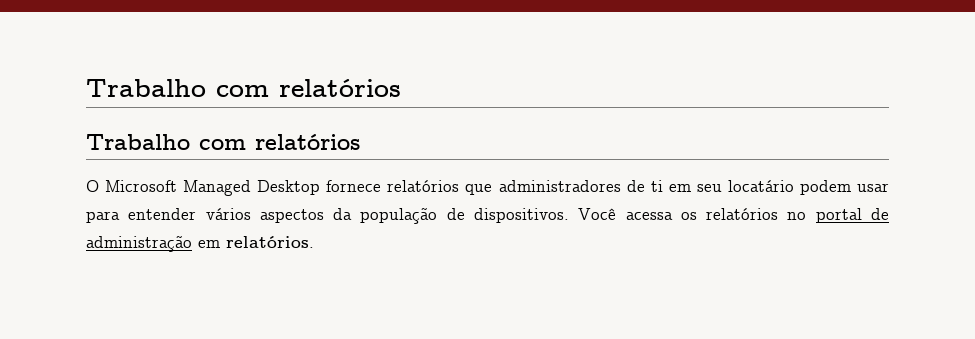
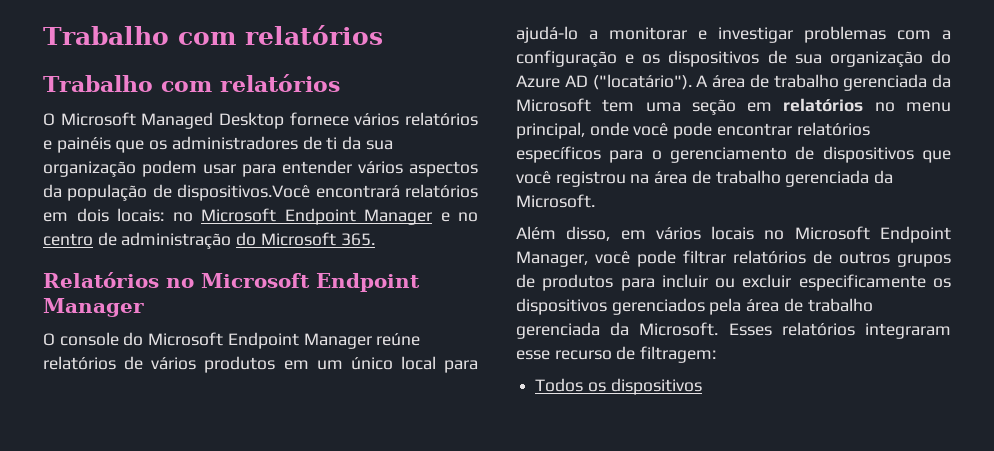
- O Microsoft Managed Desktop fornece relatórios que administradores de ti em seu locatário podem usar para entender vários aspectos da população de dispositivos. Você acessa os relatórios no portal de administração em relatórios.
+ O Microsoft Managed Desktop fornece vários relatórios e painéis que os administradores de ti da sua organização podem usar para entender vários aspectos da população de dispositivos.Você encontrará relatórios em dois locais: no Microsoft Endpoint Manager e no centro de administração do Microsoft 365.
+ Relatórios no Microsoft Endpoint Manager
+ O console do Microsoft Endpoint Manager reúne relatórios de vários produtos em um único local para ajudá-lo a monitorar e investigar problemas com a configuração e os dispositivos de sua organização do Azure AD ("locatário"). A área de trabalho gerenciada da Microsoft tem uma seção em relatórios no menu principal, onde você pode encontrar relatórios específicos para o gerenciamento de dispositivos que você registrou na área de trabalho gerenciada da Microsoft.
+ Além disso, em vários locais no Microsoft Endpoint Manager, você pode filtrar relatórios de outros grupos de produtos para incluir ou excluir especificamente os dispositivos gerenciados pela área de trabalho gerenciada da Microsoft. Esses relatórios integraram esse recurso de filtragem:
+ Todos os dispositivos

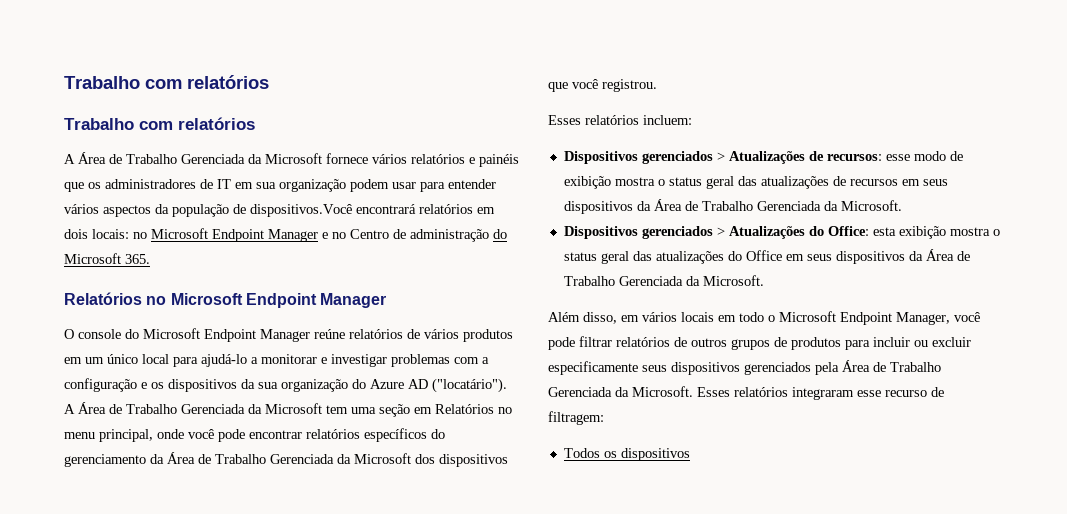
- O Microsoft Managed Desktop fornece vários relatórios e painéis que os administradores de ti da sua organização podem usar para entender vários aspectos da população de dispositivos.Você encontrará relatórios em dois locais: no Microsoft Endpoint Manager e no centro de administração do Microsoft 365.
+ A Área de Trabalho Gerenciada da Microsoft fornece vários relatórios e painéis que os administradores de IT em sua organização podem usar para entender vários aspectos da população de dispositivos.Você encontrará relatórios em dois locais: no Microsoft Endpoint Manager e no Centro de administração do Microsoft 365.
- O console do Microsoft Endpoint Manager reúne relatórios de vários produtos em um único local para ajudá-lo a monitorar e investigar problemas com a configuração e os dispositivos de sua organização do Azure AD ("locatário").
+ O console do Microsoft Endpoint Manager reúne relatórios de vários produtos em um único local para ajudá-lo a monitorar e investigar problemas com a configuração e os dispositivos da sua organização do Azure AD ("locatário").
- A área de trabalho gerenciada da Microsoft tem uma seção em relatórios no menu principal, onde você pode encontrar relatórios específicos para o gerenciamento de dispositivos que você registrou na área de trabalho gerenciada da Microsoft.
+ A Área de Trabalho Gerenciada da Microsoft tem uma seção em Relatórios no menu principal, onde você pode encontrar relatórios específicos do gerenciamento da Área de Trabalho Gerenciada da Microsoft dos dispositivos que você registrou.
+ Esses relatórios incluem:
+ Dispositivos gerenciados > Atualizações de recursos: esse modo de exibição mostra o status geral das atualizações de recursos em seus dispositivos da Área de Trabalho Gerenciada da Microsoft.
+ Dispositivos gerenciados > Atualizações do Office: esta exibição mostra o status geral das atualizações do Office em seus dispositivos da Área de Trabalho Gerenciada da Microsoft.
- Além disso, em vários locais no Microsoft Endpoint Manager, você pode filtrar relatórios de outros grupos de produtos para incluir ou excluir especificamente os dispositivos gerenciados pela área de trabalho gerenciada da Microsoft.
+ Além disso, em vários locais em todo o Microsoft Endpoint Manager, você pode filtrar relatórios de outros grupos de produtos para incluir ou excluir especificamente seus dispositivos gerenciados pela Área de Trabalho Gerenciada da Microsoft.

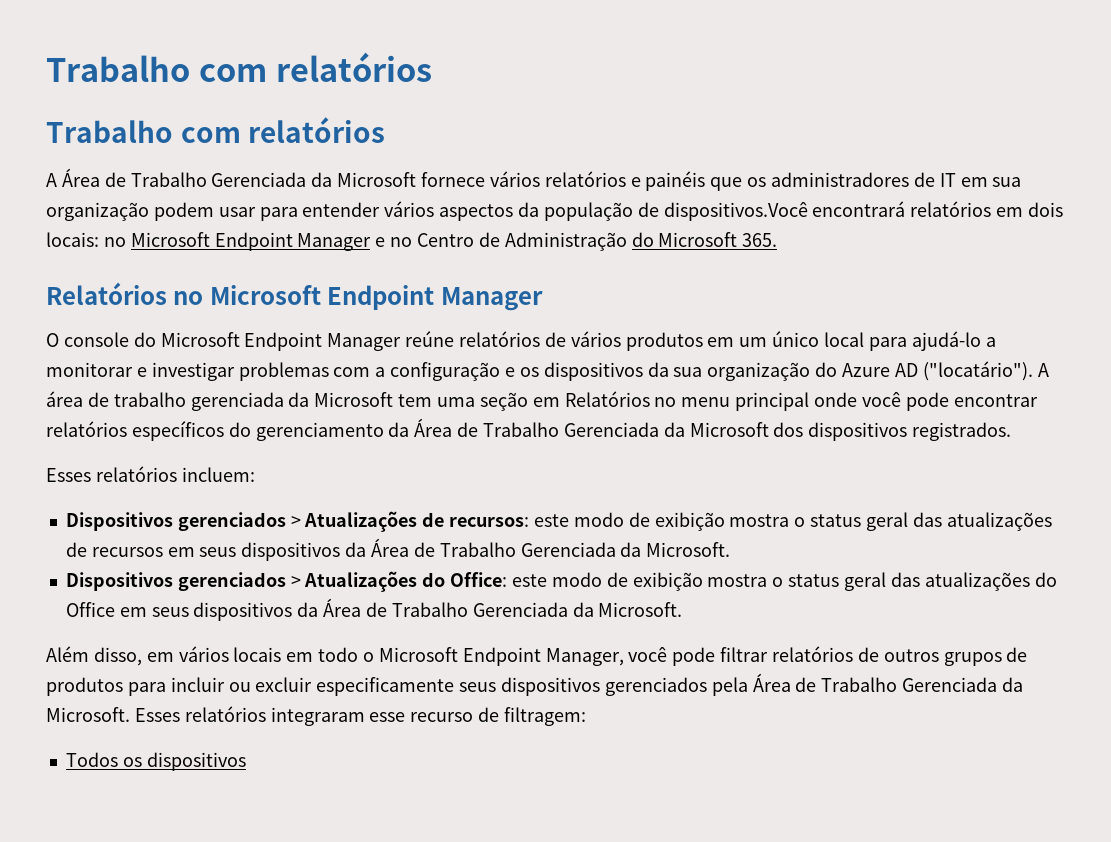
- A Área de Trabalho Gerenciada da Microsoft fornece vários relatórios e painéis que os administradores de IT em sua organização podem usar para entender vários aspectos da população de dispositivos.Você encontrará relatórios em dois locais: no Microsoft Endpoint Manager e no Centro de administração do Microsoft 365.
+ A Área de Trabalho Gerenciada da Microsoft fornece vários relatórios e painéis que os administradores de IT em sua organização podem usar para entender vários aspectos da população de dispositivos.Você encontrará relatórios em dois locais: no Microsoft Endpoint Manager e no Centro de Administração do Microsoft 365.
- A Área de Trabalho Gerenciada da Microsoft tem uma seção em Relatórios no menu principal, onde você pode encontrar relatórios específicos do gerenciamento da Área de Trabalho Gerenciada da Microsoft dos dispositivos que você registrou.
+ A área de trabalho gerenciada da Microsoft tem uma seção em Relatórios no menu principal onde você pode encontrar relatórios específicos do gerenciamento da Área de Trabalho Gerenciada da Microsoft dos dispositivos registrados.
- Dispositivos gerenciados > Atualizações de recursos: esse modo de exibição mostra o status geral das atualizações de recursos em seus dispositivos da Área de Trabalho Gerenciada da Microsoft.
+ Dispositivos gerenciados > Atualizações de recursos: este modo de exibição mostra o status geral das atualizações de recursos em seus dispositivos da Área de Trabalho Gerenciada da Microsoft.
- Dispositivos gerenciados > Atualizações do Office: esta exibição mostra o status geral das atualizações do Office em seus dispositivos da Área de Trabalho Gerenciada da Microsoft.
+ Dispositivos gerenciados > Atualizações do Office: este modo de exibição mostra o status geral das atualizações do Office em seus dispositivos da Área de Trabalho Gerenciada da Microsoft.

